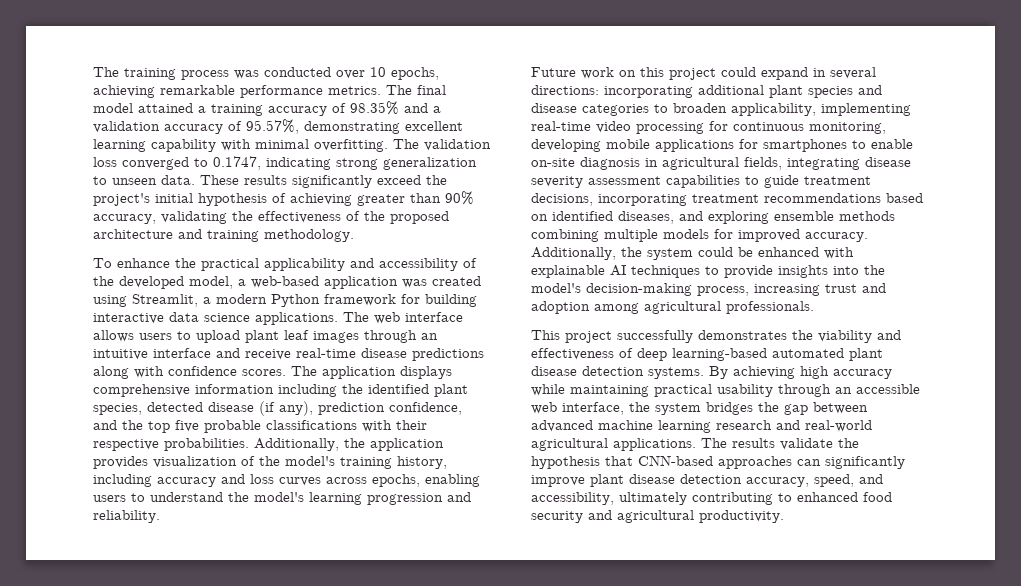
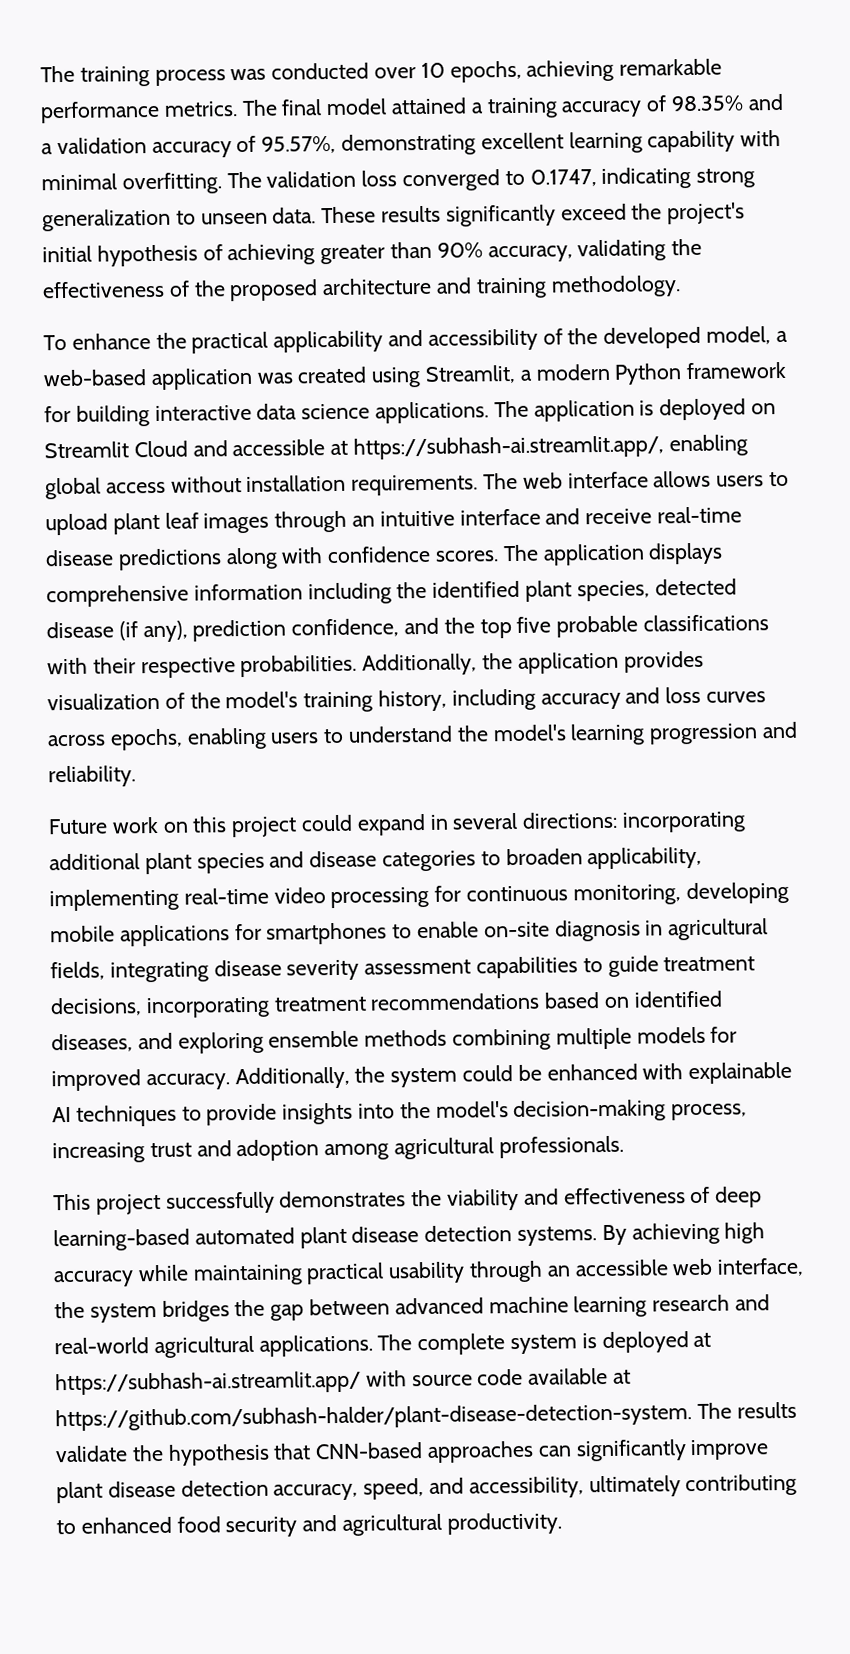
- The web interface allows users to upload plant leaf images through an intuitive interface and receive real-time disease predictions along with confidence scores.
+ The application is deployed on Streamlit Cloud and accessible at https://subhash-ai.streamlit.app/, enabling global access without installation requirements. The web interface allows users to upload plant leaf images through an intuitive interface and receive real-time disease predictions along with confidence scores.
- The results validate the hypothesis that CNN-based approaches can significantly improve plant disease detection accuracy, speed, and accessibility, ultimately contributing to enhanced food security and agricultural productivity.
+ The complete system is deployed at https://subhash-ai.streamlit.app/ with source code available at https://github.com/subhash-halder/plant-disease-detection-system. The results validate the hypothesis that CNN-based approaches can significantly improve plant disease detection accuracy, speed, and accessibility, ultimately contributing to enhanced food security and agricultural productivity.

